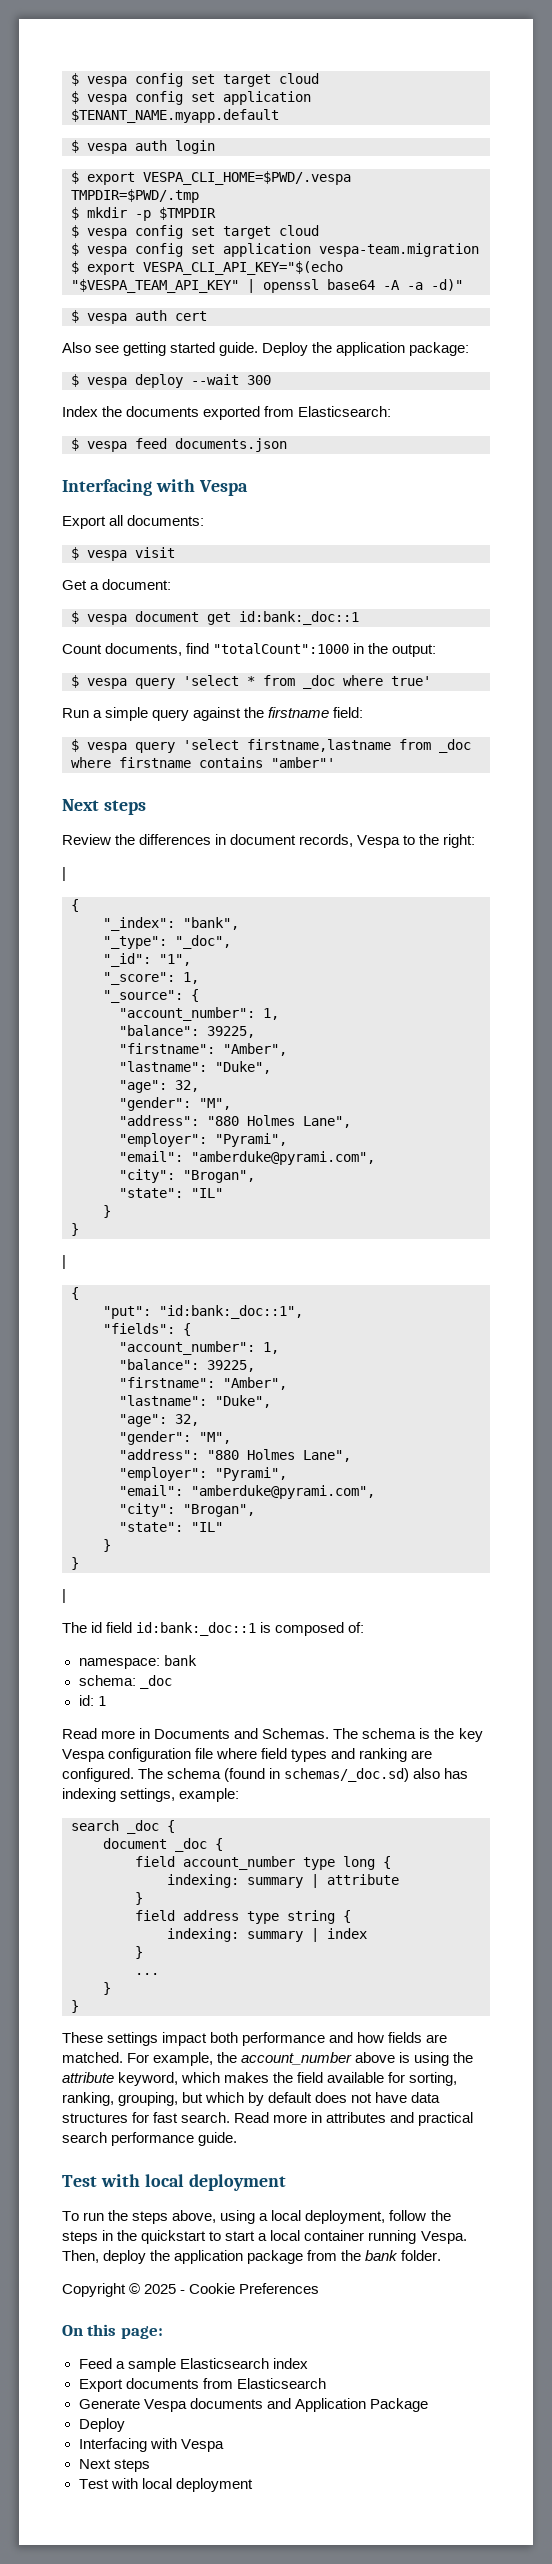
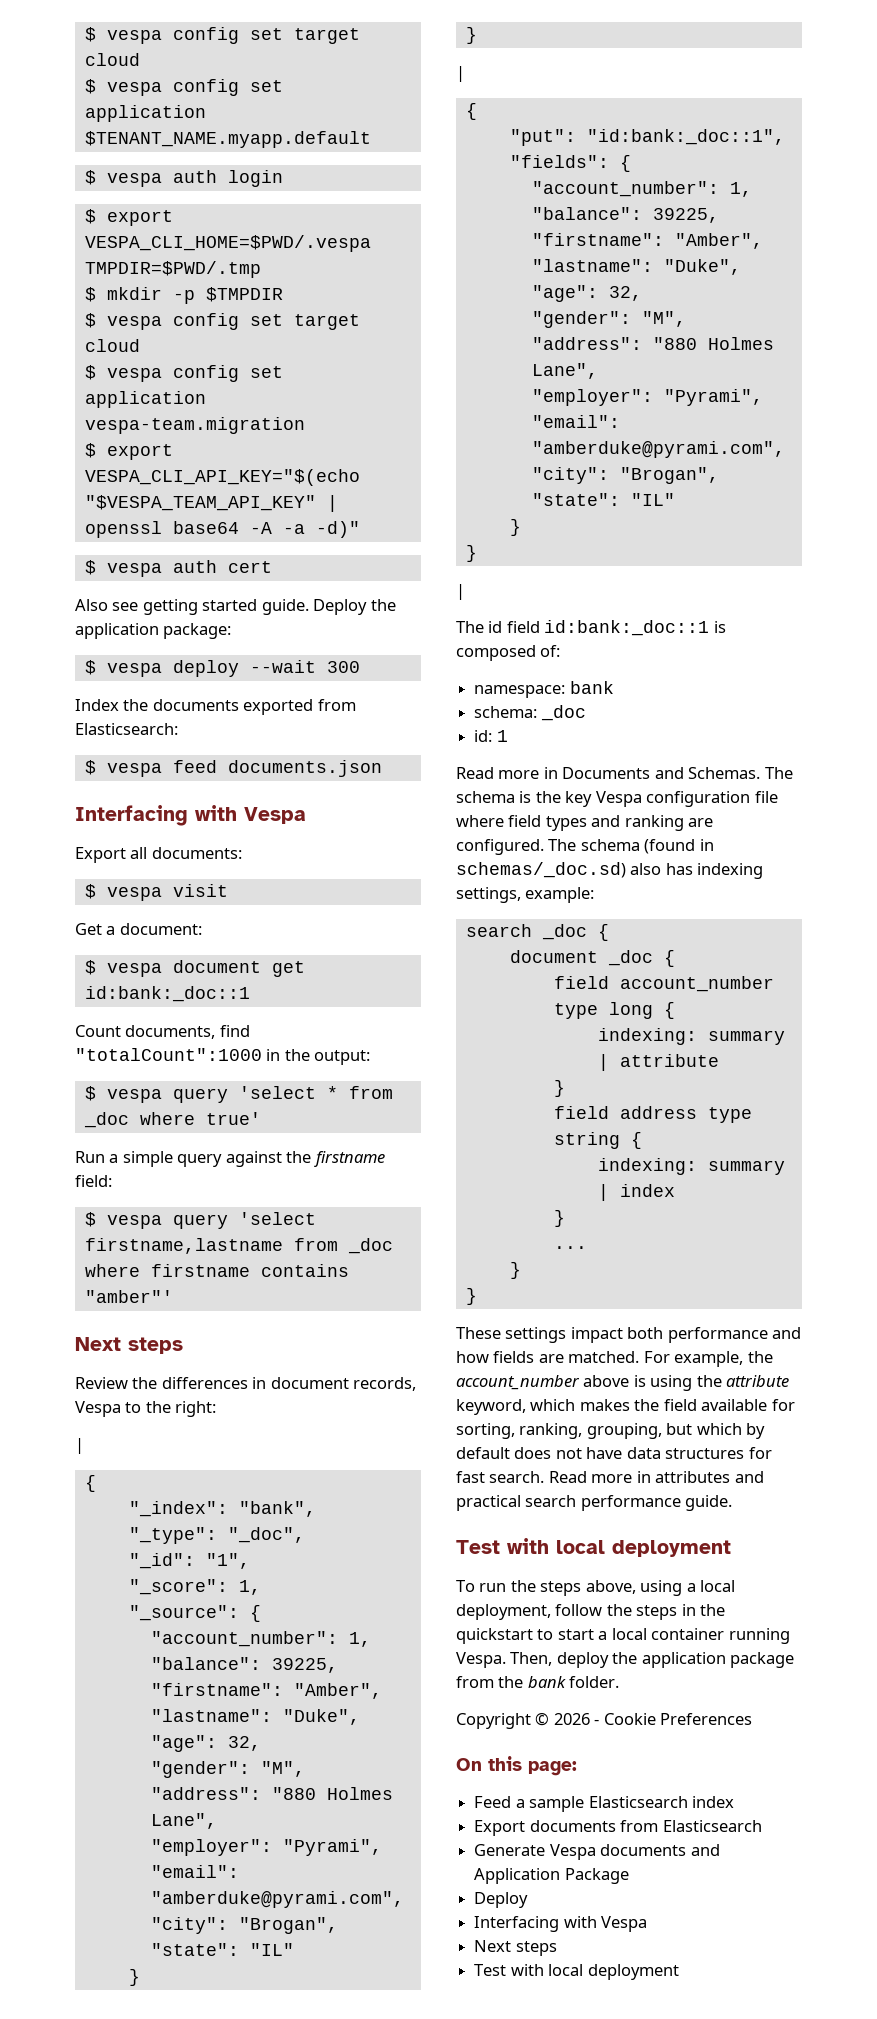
- Copyright © 2025 - Cookie Preferences
+ Copyright © 2026 - Cookie Preferences

